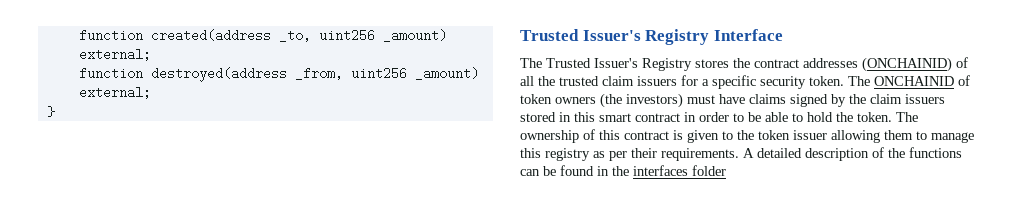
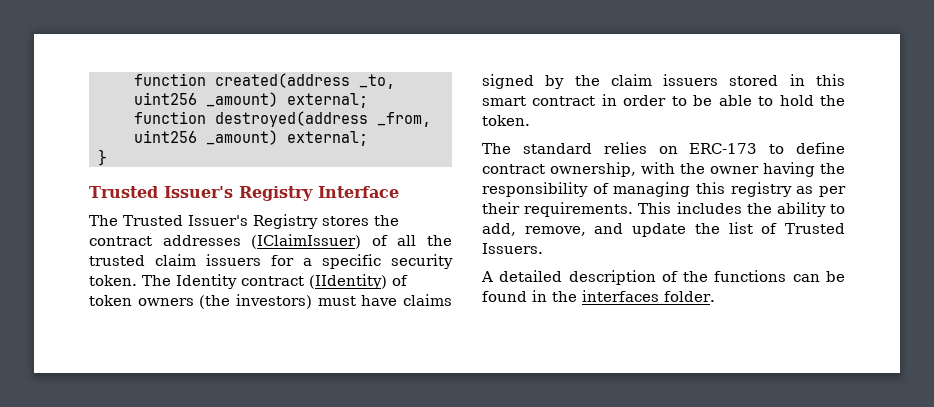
- The Trusted Issuer's Registry stores the contract addresses (ONCHAINID) of all the trusted claim issuers for a specific security token.
+ The Trusted Issuer's Registry stores the contract addresses (IClaimIssuer) of all the trusted claim issuers for a specific security token.
- The ONCHAINID of token owners (the investors) must have claims signed by the claim issuers stored in this smart contract in order to be able to hold the token. The ownership of this contract is given to the token issuer allowing them to manage this registry as per their requirements. A detailed description of the functions can be found in the interfaces folder
+ The Identity contract (IIdentity) of token owners (the investors) must have claims signed by the claim issuers stored in this smart contract in order to be able to hold the token.
+ The standard relies on ERC-173 to define contract ownership, with the owner having the responsibility of managing this registry as per their requirements. This includes the ability to add, remove, and update the list of Trusted Issuers.
+ A detailed description of the functions can be found in the interfaces folder.

